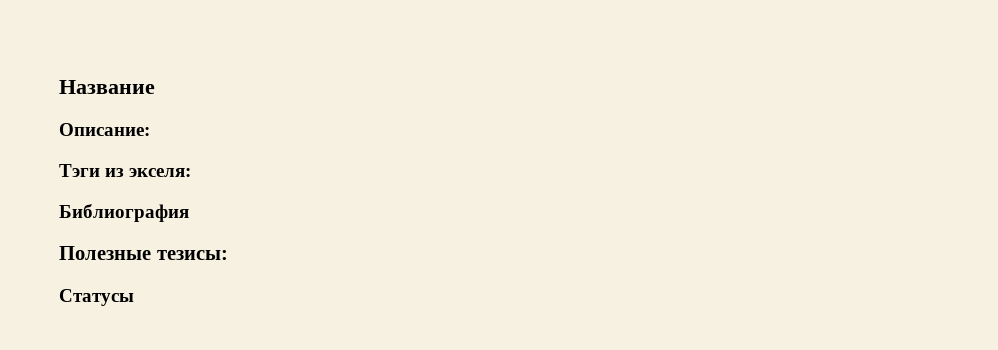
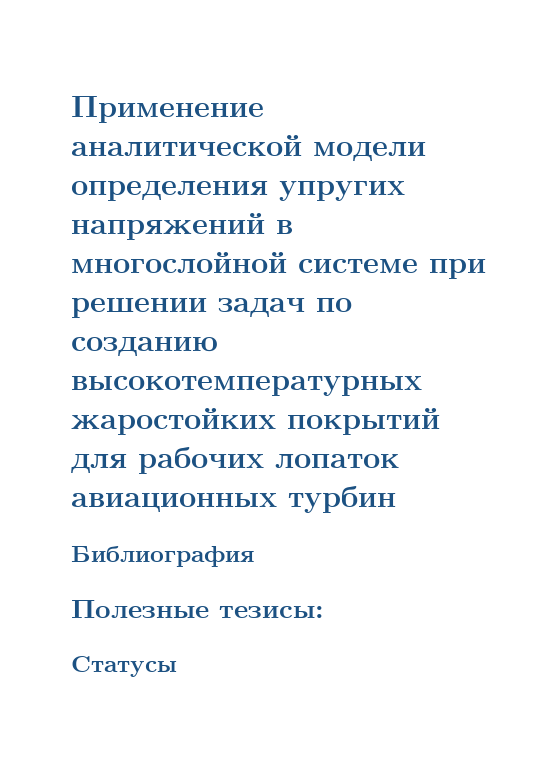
- Название
- Описание:
- Тэги из экселя:
+ Применение аналитической модели определения упругих напряжений в многослойной системе при решении задач по созданию высокотемпературных жаростойких покрытий для рабочих лопаток авиационных турбин

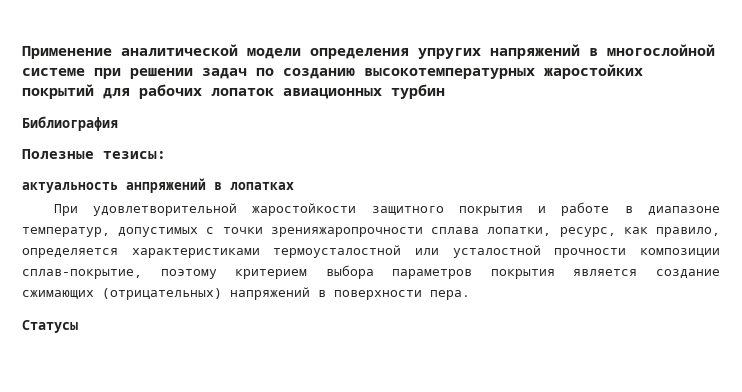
+ актуальность анпряжений в лопатках
+ При удовлетворительной жаростойкости защитного покрытия и работе в диапазоне температур, допустимых с точки зренияжаропрочности сплава лопатки, ресурс, как правило, определяется характеристиками термоусталостной или усталостной прочности композиции сплав-покрытие, поэтому критерием выбора параметров покрытия является создание сжимающих (отрицательных) напряжений в поверхности пера.

